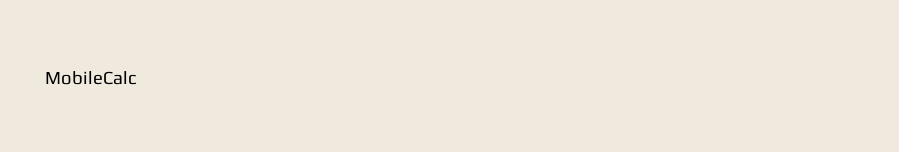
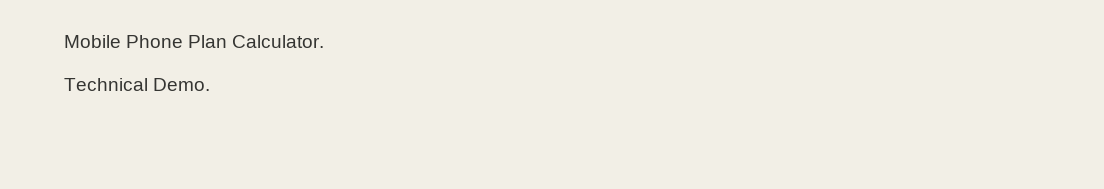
- MobileCalc
+ Mobile Phone Plan Calculator.
+ Technical Demo.

